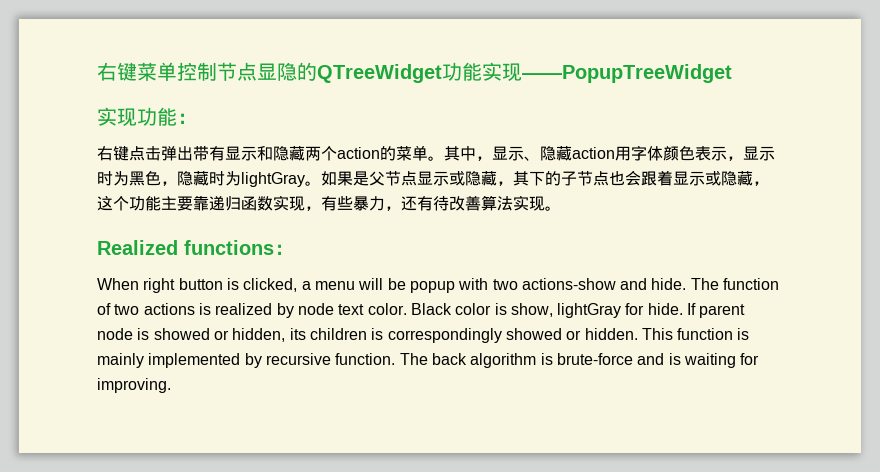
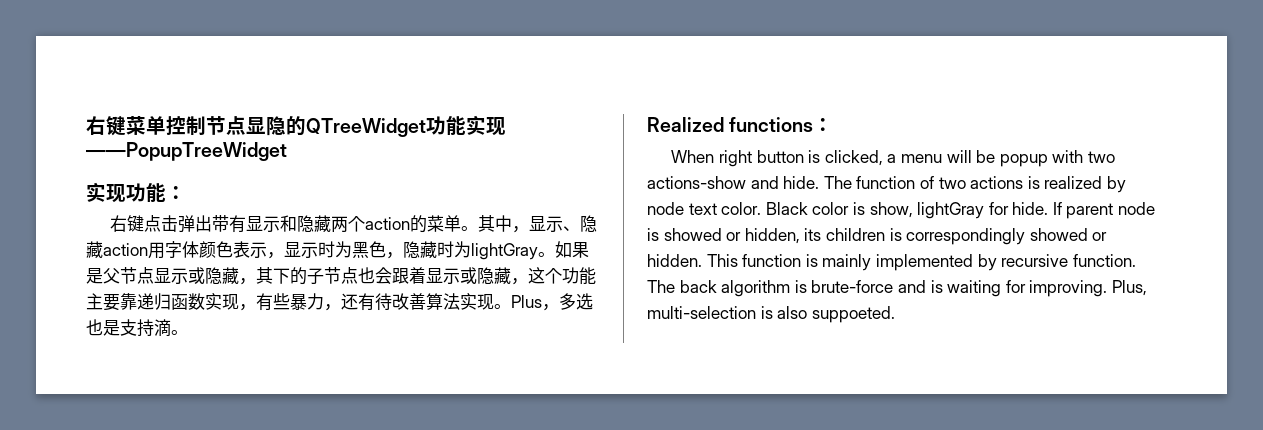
+ Plus，多选也是支持滴。
+ Plus, multi-selection is also suppoeted.

